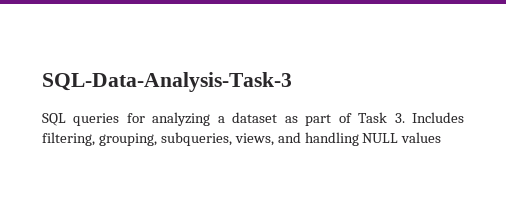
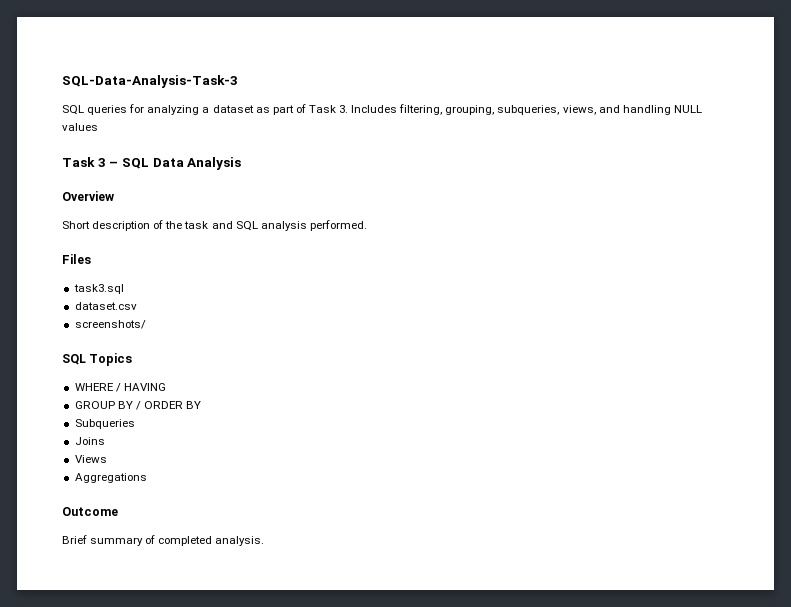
+ Task 3 – SQL Data Analysis
+ Overview
+ Short description of the task and SQL analysis performed.
+ Files
+ task3.sql
+ dataset.csv
+ screenshots/
+ SQL Topics
+ WHERE / HAVING
+ GROUP BY / ORDER BY
+ Subqueries
+ Joins
+ Views
+ Aggregations
+ Outcome
+ Brief summary of completed analysis.

